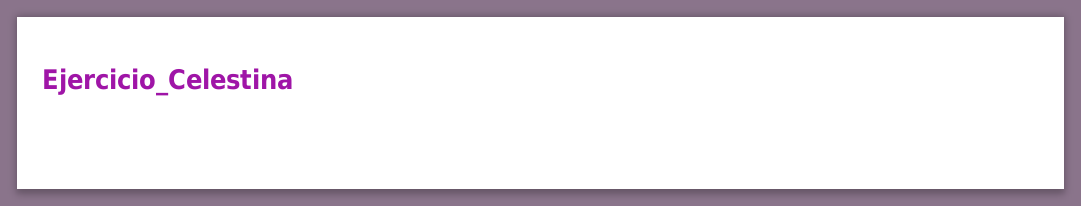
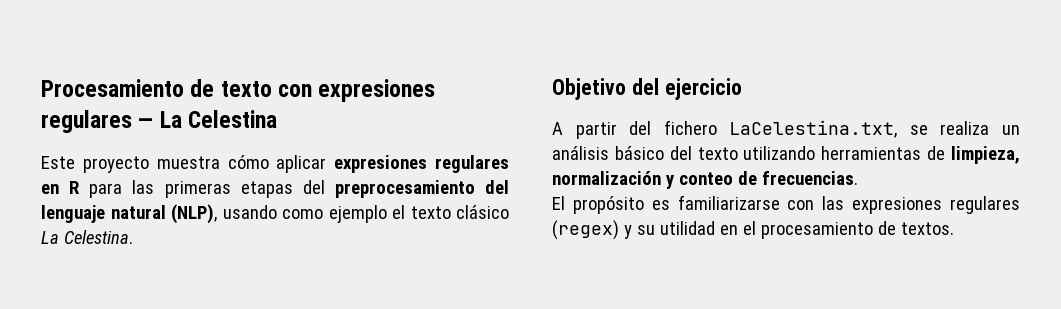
- Ejercicio_Celestina
+ Procesamiento de texto con expresiones regulares — La Celestina
+ Este proyecto muestra cómo aplicar expresiones regulares en R para las primeras etapas del preprocesamiento del lenguaje natural (NLP), usando como ejemplo el texto clásico La Celestina.
+ Objetivo del ejercicio
+ A partir del fichero LaCelestina.txt, se realiza un análisis básico del texto utilizando herramientas de limpieza, normalización y conteo de frecuencias.
+ El propósito es familiarizarse con las expresiones regulares (regex) y su utilidad en el procesamiento de textos.

